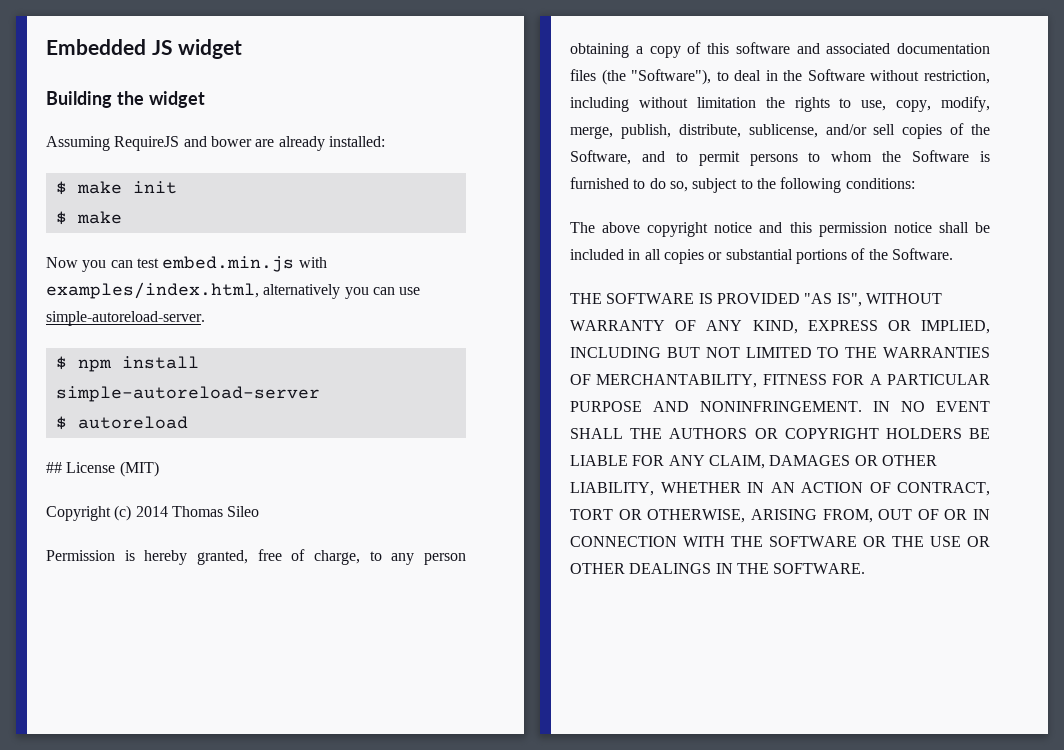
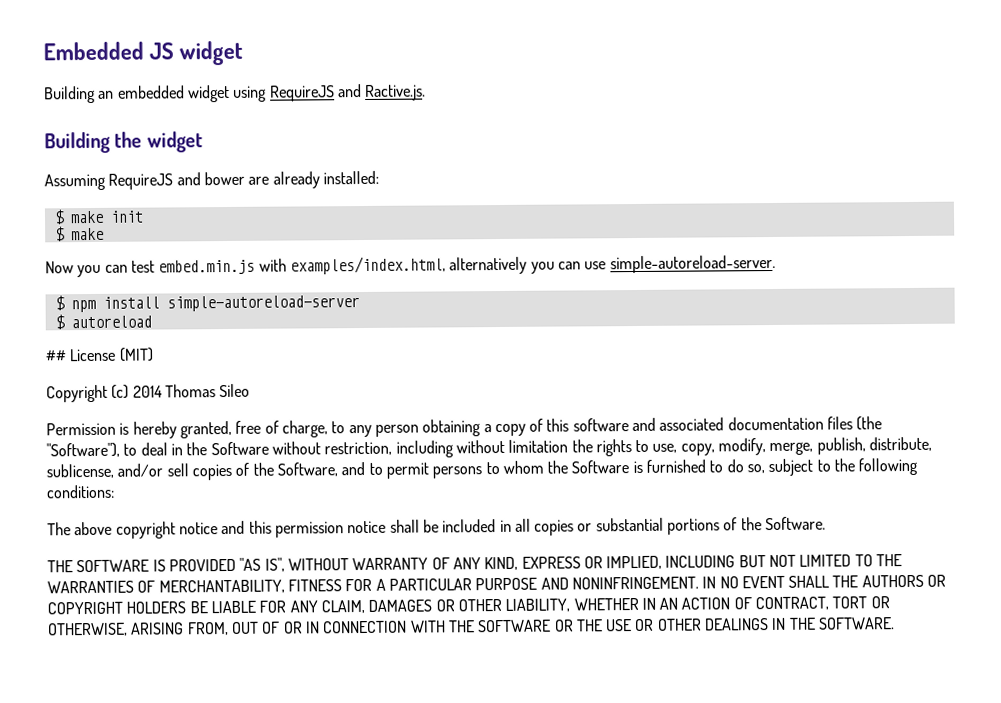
+ Building an embedded widget using RequireJS and Ractive.js.

